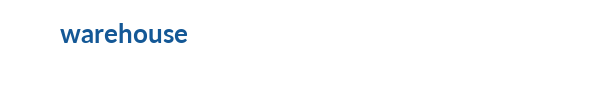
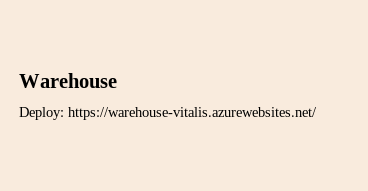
- warehouse
+ Warehouse
+ Deploy: https://warehouse-vitalis.azurewebsites.net/

